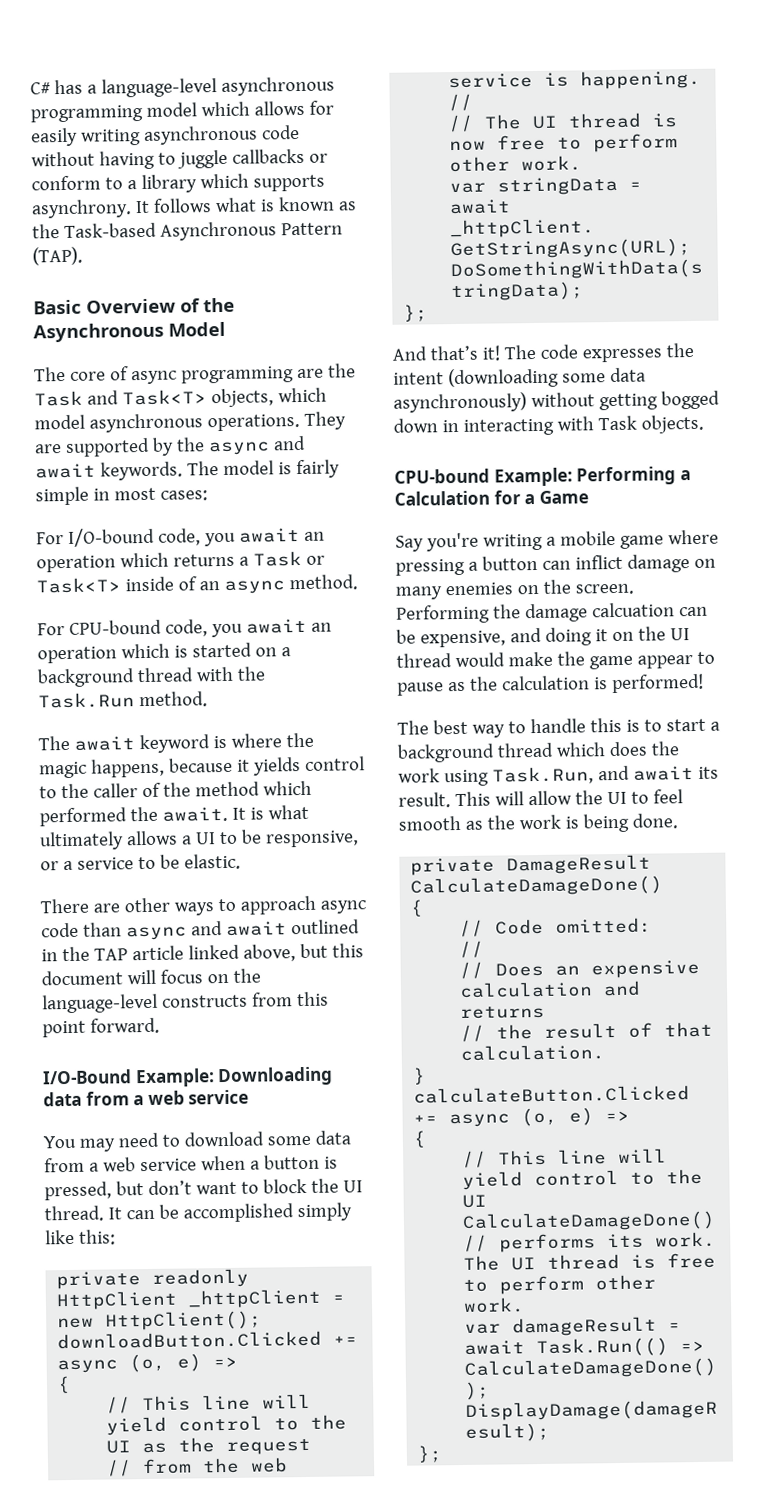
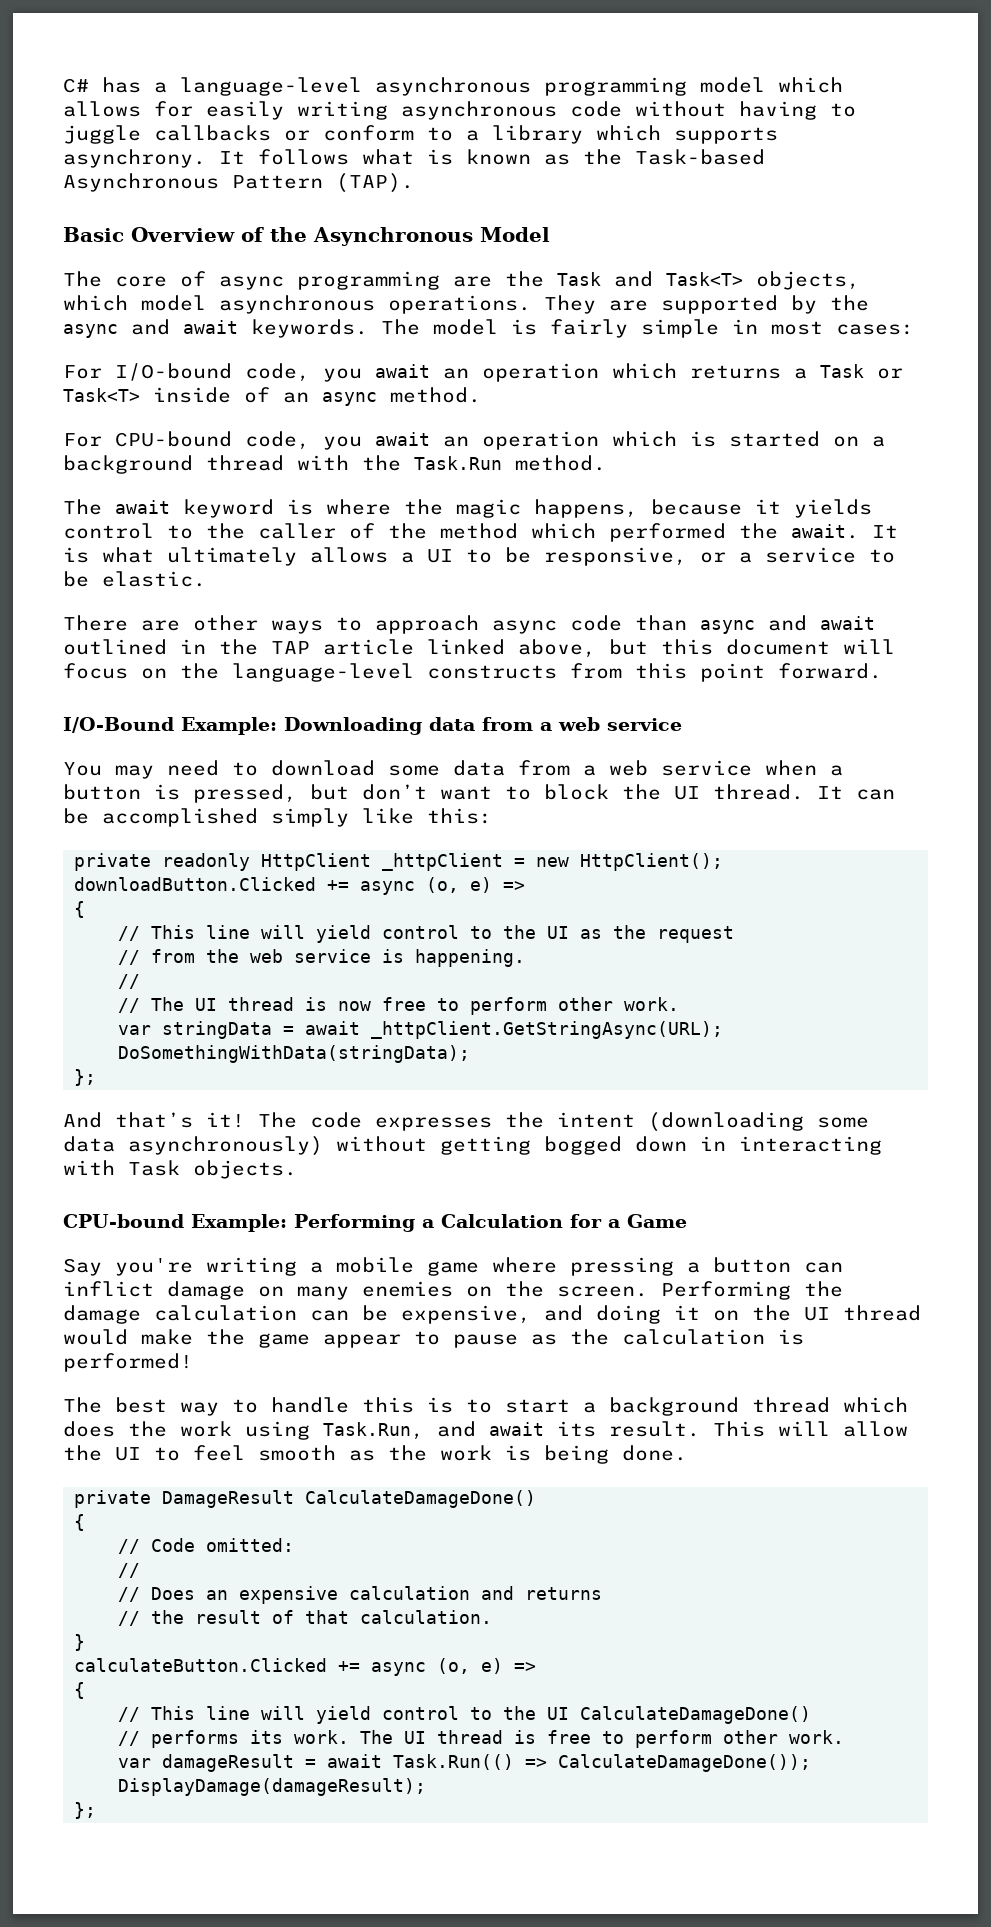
- Performing the damage calcuation can be expensive, and doing it on the UI thread would make the game appear to pause as the calculation is performed!
+ Performing the damage calculation can be expensive, and doing it on the UI thread would make the game appear to pause as the calculation is performed!

